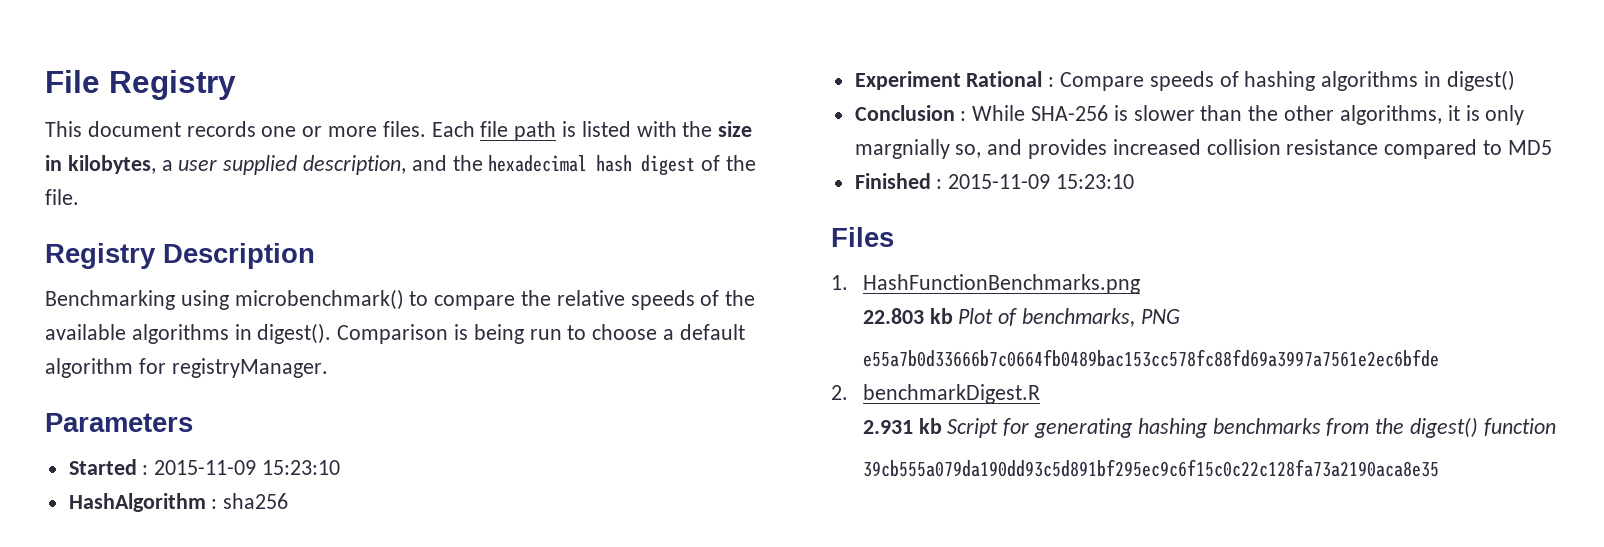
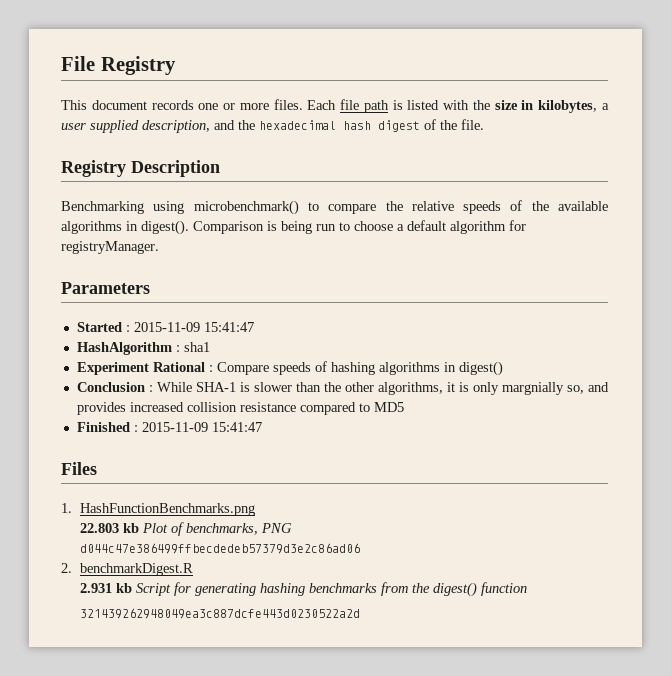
- Started : 2015-11-09 15:23:10
+ Started : 2015-11-09 15:41:47
- HashAlgorithm : sha256
+ HashAlgorithm : sha1
- Conclusion : While SHA-256 is slower than the other algorithms, it is only margnially so, and provides increased collision resistance compared to MD5
+ Conclusion : While SHA-1 is slower than the other algorithms, it is only margnially so, and provides increased collision resistance compared to MD5
- Finished : 2015-11-09 15:23:10
+ Finished : 2015-11-09 15:41:47
- e55a7b0d33666b7c0664fb0489bac153cc578fc88fd69a3997a7561e2ec6bfde
+ d044c47e386499ffbecdedeb57379d3e2c86ad06
- 39cb555a079da190dd93c5d891bf295ec9c6f15c0c22c128fa73a2190aca8e35
+ 321439262948049ea3c887dcfe443d0230522a2d

